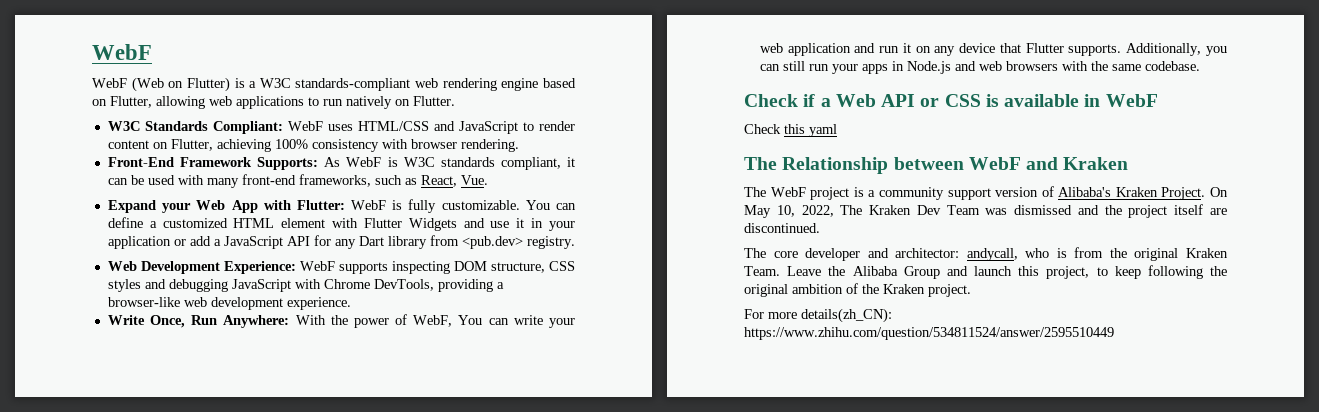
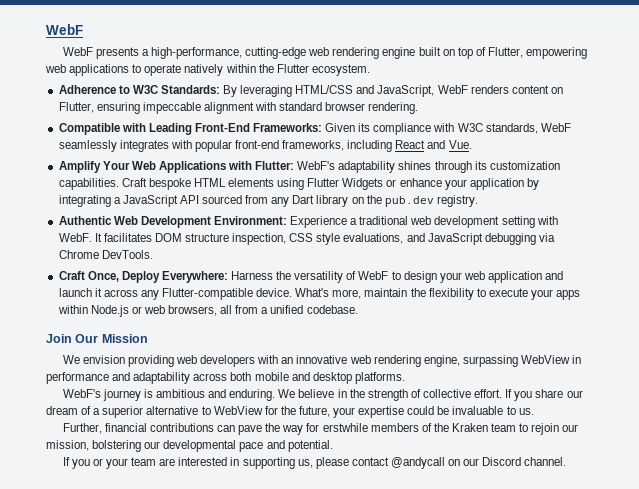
- WebF (Web on Flutter) is a W3C standards-compliant web rendering engine based on Flutter, allowing web applications to run natively on Flutter.
- W3C Standards Compliant: WebF uses HTML/CSS and JavaScript to render content on Flutter, achieving 100% consistency with browser rendering.
- Front-End Framework Supports: As WebF is W3C standards compliant, it can be used with many front-end frameworks, such as React, Vue.
- Expand your Web App with Flutter: WebF is fully customizable. You can define a customized HTML element with Flutter Widgets and use it in your application or add a JavaScript API for any Dart library from <pub.dev> registry.
+ WebF presents a high-performance, cutting-edge web rendering engine built on top of Flutter, empowering web applications to operate natively within the Flutter ecosystem.
+ Adherence to W3C Standards: By leveraging HTML/CSS and JavaScript, WebF renders content on Flutter, ensuring impeccable alignment with standard browser rendering.
+ Compatible with Leading Front-End Frameworks: Given its compliance with W3C standards, WebF seamlessly integrates with popular front-end frameworks, including React and Vue.
+ Amplify Your Web Applications with Flutter: WebF's adaptability shines through its customization capabilities. Craft bespoke HTML elements using Flutter Widgets or enhance your application by integrating a JavaScript API sourced from any Dart library on the pub.dev registry.
- Web Development Experience: WebF supports inspecting DOM structure, CSS styles and debugging JavaScript with Chrome DevTools, providing a browser-like web development experience.
- Write Once, Run Anywhere: With the power of WebF, You can write your web application and run it on any device that Flutter supports. Additionally, you can still run your apps in Node.js and web browsers with the same codebase.
- Check if a Web API or CSS is available in WebF
- Check this yaml
- The Relationship between WebF and Kraken
- The WebF project is a community support version of Alibaba's Kraken Project. On May 10, 2022, The Kraken Dev Team was dismissed and the project itself are discontinued.
- The core developer and architector: andycall, who is from the original Kraken Team. Leave the Alibaba Group and launch this project, to keep following the original ambition of the Kraken project.
- For more details(zh_CN): https://www.zhihu.com/question/534811524/answer/2595510449
+ Authentic Web Development Environment: Experience a traditional web development setting with WebF. It facilitates DOM structure inspection, CSS style evaluations, and JavaScript debugging via Chrome DevTools.
+ Craft Once, Deploy Everywhere: Harness the versatility of WebF to design your web application and launch it across any Flutter-compatible device. What's more, maintain the flexibility to execute your apps within Node.js or web browsers, all from a unified codebase.
+ Join Our Mission
+ We envision providing web developers with an innovative web rendering engine, surpassing WebView in performance and adaptability across both mobile and desktop platforms.
+ WebF's journey is ambitious and enduring. We believe in the strength of collective effort. If you share our dream of a superior alternative to WebView for the future, your expertise could be invaluable to us.
+ Further, financial contributions can pave the way for erstwhile members of the Kraken team to rejoin our mission, bolstering our developmental pace and potential.
+ If you or your team are interested in supporting us, please contact @andycall on our Discord channel.

